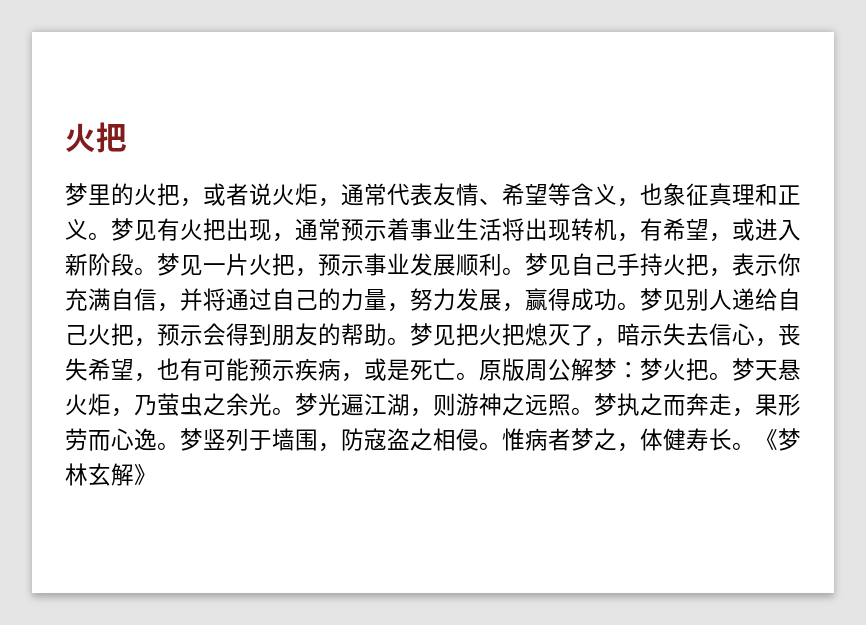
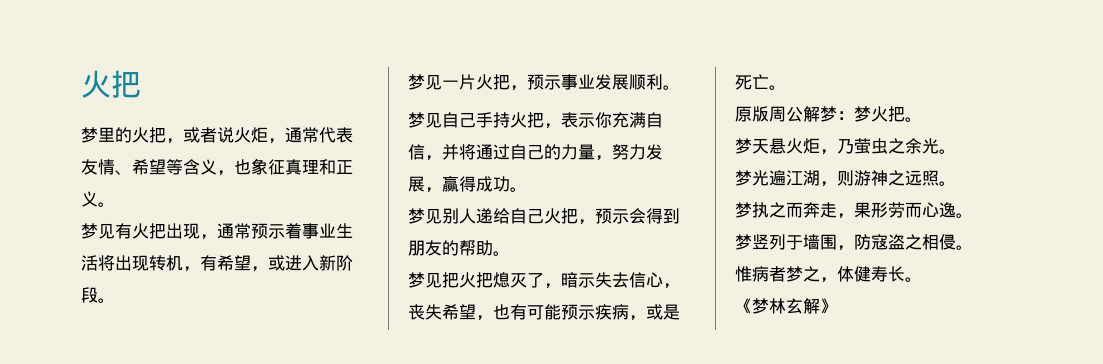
- 梦里的火把，或者说火炬，通常代表友情、希望等含义，也象征真理和正义。梦见有火把出现，通常预示着事业生活将出现转机，有希望，或进入新阶段。梦见一片火把，预示事业发展顺利。梦见自己手持火把，表示你充满自信，并将通过自己的力量，努力发展，赢得成功。梦见别人递给自己火把，预示会得到朋友的帮助。梦见把火把熄灭了，暗示失去信心，丧失希望，也有可能预示疾病，或是死亡。原版周公解梦：
+ 梦里的火把，或者说火炬，通常代表友情、希望等含义，也象征真理和正义。
+ 梦见有火把出现，通常预示着事业生活将出现转机，有希望，或进入新阶段。
+ 梦见一片火把，预示事业发展顺利。
+ 梦见自己手持火把，表示你充满自信，并将通过自己的力量，努力发展，赢得成功。
+ 梦见别人递给自己火把，预示会得到朋友的帮助。
+ 梦见把火把熄灭了，暗示失去信心，丧失希望，也有可能预示疾病，或是死亡。
+ 原版周公解梦：
- 梦火把。梦天悬火炬，乃萤虫之余光。梦光遍江湖，则游神之远照。梦执之而奔走，果形劳而心逸。梦竖列于墙围，防寇盗之相侵。惟病者梦之，体健寿长。《梦林玄解》
+ 梦火把。
+ 梦天悬火炬，乃萤虫之余光。
+ 梦光遍江湖，则游神之远照。
+ 梦执之而奔走，果形劳而心逸。
+ 梦竖列于墙围，防寇盗之相侵。
+ 惟病者梦之，体健寿长。
+ 《梦林玄解》

